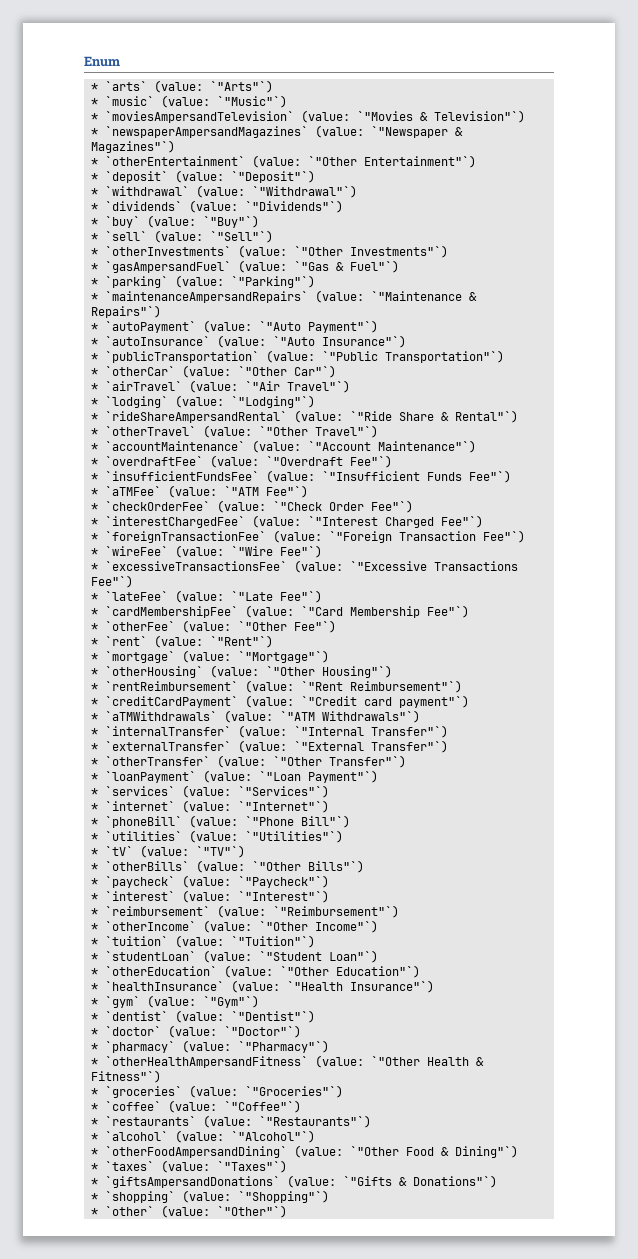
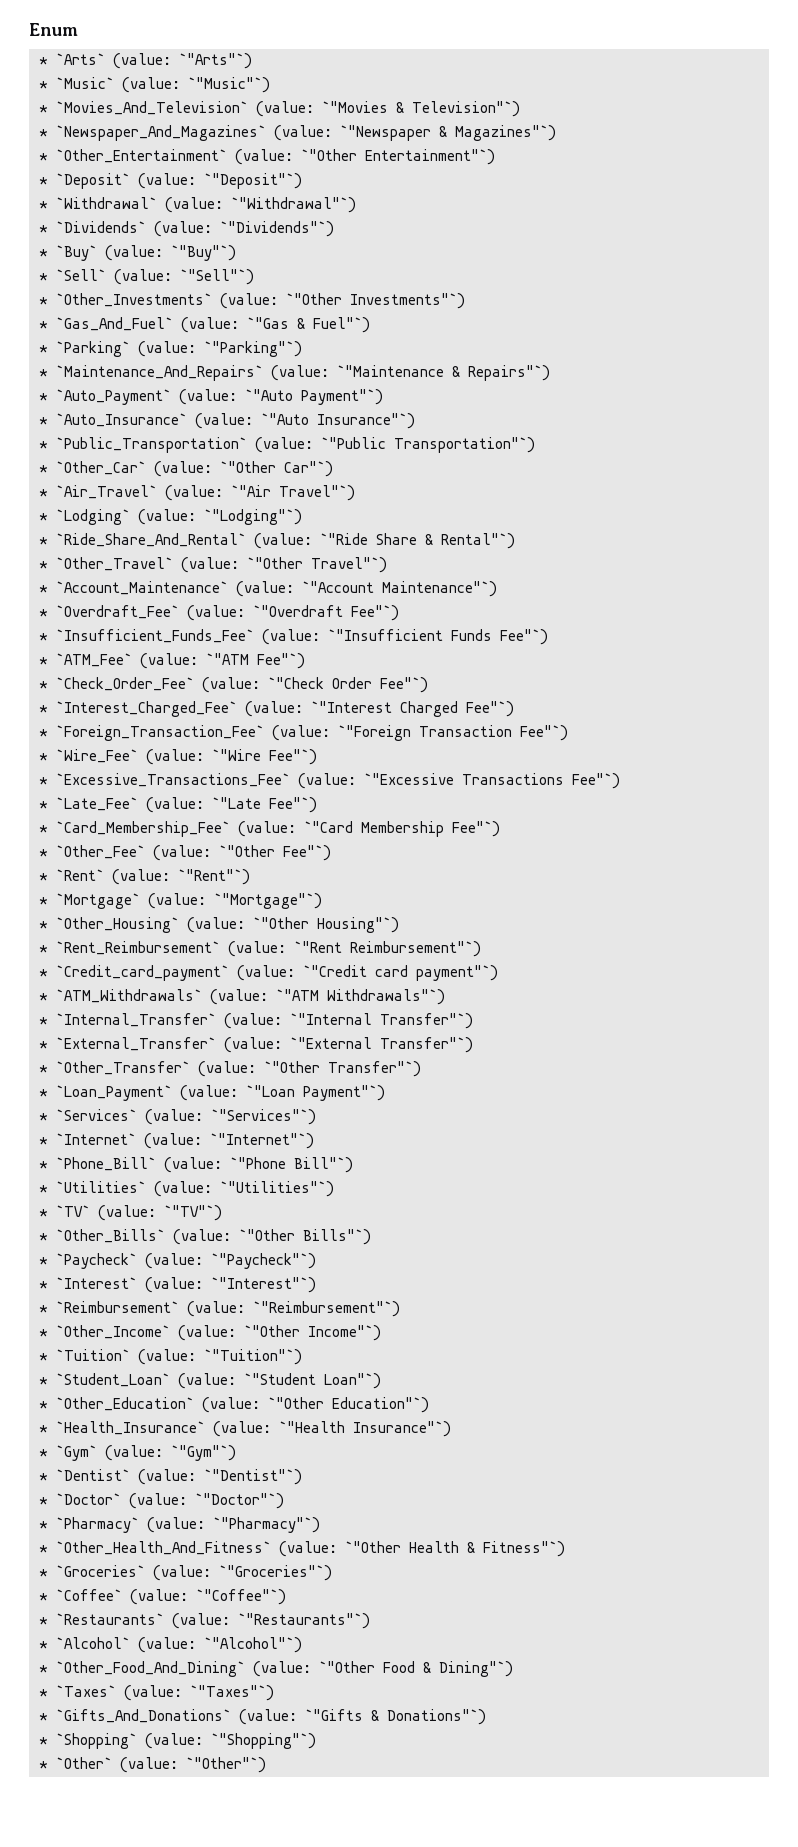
- * `arts` (value: `"Arts"`)
+ * `Arts` (value: `"Arts"`)
- * `music` (value: `"Music"`)
+ * `Music` (value: `"Music"`)
- * `moviesAmpersandTelevision` (value: `"Movies & Television"`)
+ * `Movies_And_Television` (value: `"Movies & Television"`)
- * `newspaperAmpersandMagazines` (value: `"Newspaper & Magazines"`)
+ * `Newspaper_And_Magazines` (value: `"Newspaper & Magazines"`)
- * `otherEntertainment` (value: `"Other Entertainment"`)
+ * `Other_Entertainment` (value: `"Other Entertainment"`)
- * `deposit` (value: `"Deposit"`)
+ * `Deposit` (value: `"Deposit"`)
- * `withdrawal` (value: `"Withdrawal"`)
+ * `Withdrawal` (value: `"Withdrawal"`)
- * `dividends` (value: `"Dividends"`)
+ * `Dividends` (value: `"Dividends"`)
- * `buy` (value: `"Buy"`)
+ * `Buy` (value: `"Buy"`)
- * `sell` (value: `"Sell"`)
+ * `Sell` (value: `"Sell"`)
- * `otherInvestments` (value: `"Other Investments"`)
+ * `Other_Investments` (value: `"Other Investments"`)
- * `gasAmpersandFuel` (value: `"Gas & Fuel"`)
+ * `Gas_And_Fuel` (value: `"Gas & Fuel"`)
- * `parking` (value: `"Parking"`)
+ * `Parking` (value: `"Parking"`)
- * `maintenanceAmpersandRepairs` (value: `"Maintenance & Repairs"`)
+ * `Maintenance_And_Repairs` (value: `"Maintenance & Repairs"`)
- * `autoPayment` (value: `"Auto Payment"`)
+ * `Auto_Payment` (value: `"Auto Payment"`)
- * `autoInsurance` (value: `"Auto Insurance"`)
+ * `Auto_Insurance` (value: `"Auto Insurance"`)
- * `publicTransportation` (value: `"Public Transportation"`)
+ * `Public_Transportation` (value: `"Public Transportation"`)
- * `otherCar` (value: `"Other Car"`)
+ * `Other_Car` (value: `"Other Car"`)
- * `airTravel` (value: `"Air Travel"`)
+ * `Air_Travel` (value: `"Air Travel"`)
- * `lodging` (value: `"Lodging"`)
+ * `Lodging` (value: `"Lodging"`)
- * `rideShareAmpersandRental` (value: `"Ride Share & Rental"`)
+ * `Ride_Share_And_Rental` (value: `"Ride Share & Rental"`)
- * `otherTravel` (value: `"Other Travel"`)
+ * `Other_Travel` (value: `"Other Travel"`)
- * `accountMaintenance` (value: `"Account Maintenance"`)
+ * `Account_Maintenance` (value: `"Account Maintenance"`)
- * `overdraftFee` (value: `"Overdraft Fee"`)
+ * `Overdraft_Fee` (value: `"Overdraft Fee"`)
- * `insufficientFundsFee` (value: `"Insufficient Funds Fee"`)
+ * `Insufficient_Funds_Fee` (value: `"Insufficient Funds Fee"`)
- * `aTMFee` (value: `"ATM Fee"`)
+ * `ATM_Fee` (value: `"ATM Fee"`)
- * `checkOrderFee` (value: `"Check Order Fee"`)
+ * `Check_Order_Fee` (value: `"Check Order Fee"`)
- * `interestChargedFee` (value: `"Interest Charged Fee"`)
+ * `Interest_Charged_Fee` (value: `"Interest Charged Fee"`)
- * `foreignTransactionFee` (value: `"Foreign Transaction Fee"`)
+ * `Foreign_Transaction_Fee` (value: `"Foreign Transaction Fee"`)
- * `wireFee` (value: `"Wire Fee"`)
+ * `Wire_Fee` (value: `"Wire Fee"`)
- * `excessiveTransactionsFee` (value: `"Excessive Transactions Fee"`)
+ * `Excessive_Transactions_Fee` (value: `"Excessive Transactions Fee"`)
- * `lateFee` (value: `"Late Fee"`)
+ * `Late_Fee` (value: `"Late Fee"`)
- * `cardMembershipFee` (value: `"Card Membership Fee"`)
+ * `Card_Membership_Fee` (value: `"Card Membership Fee"`)
- * `otherFee` (value: `"Other Fee"`)
+ * `Other_Fee` (value: `"Other Fee"`)
- * `rent` (value: `"Rent"`)
+ * `Rent` (value: `"Rent"`)
- * `mortgage` (value: `"Mortgage"`)
+ * `Mortgage` (value: `"Mortgage"`)
- * `otherHousing` (value: `"Other Housing"`)
+ * `Other_Housing` (value: `"Other Housing"`)
- * `rentReimbursement` (value: `"Rent Reimbursement"`)
+ * `Rent_Reimbursement` (value: `"Rent Reimbursement"`)
- * `creditCardPayment` (value: `"Credit card payment"`)
+ * `Credit_card_payment` (value: `"Credit card payment"`)
- * `aTMWithdrawals` (value: `"ATM Withdrawals"`)
+ * `ATM_Withdrawals` (value: `"ATM Withdrawals"`)
- * `internalTransfer` (value: `"Internal Transfer"`)
+ * `Internal_Transfer` (value: `"Internal Transfer"`)
- * `externalTransfer` (value: `"External Transfer"`)
+ * `External_Transfer` (value: `"External Transfer"`)
- * `otherTransfer` (value: `"Other Transfer"`)
+ * `Other_Transfer` (value: `"Other Transfer"`)
- * `loanPayment` (value: `"Loan Payment"`)
+ * `Loan_Payment` (value: `"Loan Payment"`)
- * `services` (value: `"Services"`)
+ * `Services` (value: `"Services"`)
- * `internet` (value: `"Internet"`)
+ * `Internet` (value: `"Internet"`)
- * `phoneBill` (value: `"Phone Bill"`)
+ * `Phone_Bill` (value: `"Phone Bill"`)
- * `utilities` (value: `"Utilities"`)
+ * `Utilities` (value: `"Utilities"`)
- * `tV` (value: `"TV"`)
+ * `TV` (value: `"TV"`)
- * `otherBills` (value: `"Other Bills"`)
+ * `Other_Bills` (value: `"Other Bills"`)
- * `paycheck` (value: `"Paycheck"`)
+ * `Paycheck` (value: `"Paycheck"`)
- * `interest` (value: `"Interest"`)
+ * `Interest` (value: `"Interest"`)
- * `reimbursement` (value: `"Reimbursement"`)
+ * `Reimbursement` (value: `"Reimbursement"`)
- * `otherIncome` (value: `"Other Income"`)
+ * `Other_Income` (value: `"Other Income"`)
- * `tuition` (value: `"Tuition"`)
+ * `Tuition` (value: `"Tuition"`)
- * `studentLoan` (value: `"Student Loan"`)
+ * `Student_Loan` (value: `"Student Loan"`)
- * `otherEducation` (value: `"Other Education"`)
+ * `Other_Education` (value: `"Other Education"`)
- * `healthInsurance` (value: `"Health Insurance"`)
+ * `Health_Insurance` (value: `"Health Insurance"`)
- * `gym` (value: `"Gym"`)
+ * `Gym` (value: `"Gym"`)
- * `dentist` (value: `"Dentist"`)
+ * `Dentist` (value: `"Dentist"`)
- * `doctor` (value: `"Doctor"`)
+ * `Doctor` (value: `"Doctor"`)
- * `pharmacy` (value: `"Pharmacy"`)
+ * `Pharmacy` (value: `"Pharmacy"`)
- * `otherHealthAmpersandFitness` (value: `"Other Health & Fitness"`)
+ * `Other_Health_And_Fitness` (value: `"Other Health & Fitness"`)
- * `groceries` (value: `"Groceries"`)
+ * `Groceries` (value: `"Groceries"`)
- * `coffee` (value: `"Coffee"`)
+ * `Coffee` (value: `"Coffee"`)
- * `restaurants` (value: `"Restaurants"`)
+ * `Restaurants` (value: `"Restaurants"`)
- * `alcohol` (value: `"Alcohol"`)
+ * `Alcohol` (value: `"Alcohol"`)
- * `otherFoodAmpersandDining` (value: `"Other Food & Dining"`)
+ * `Other_Food_And_Dining` (value: `"Other Food & Dining"`)
- * `taxes` (value: `"Taxes"`)
+ * `Taxes` (value: `"Taxes"`)
- * `giftsAmpersandDonations` (value: `"Gifts & Donations"`)
+ * `Gifts_And_Donations` (value: `"Gifts & Donations"`)
- * `shopping` (value: `"Shopping"`)
+ * `Shopping` (value: `"Shopping"`)
- * `other` (value: `"Other"`)
+ * `Other` (value: `"Other"`)

